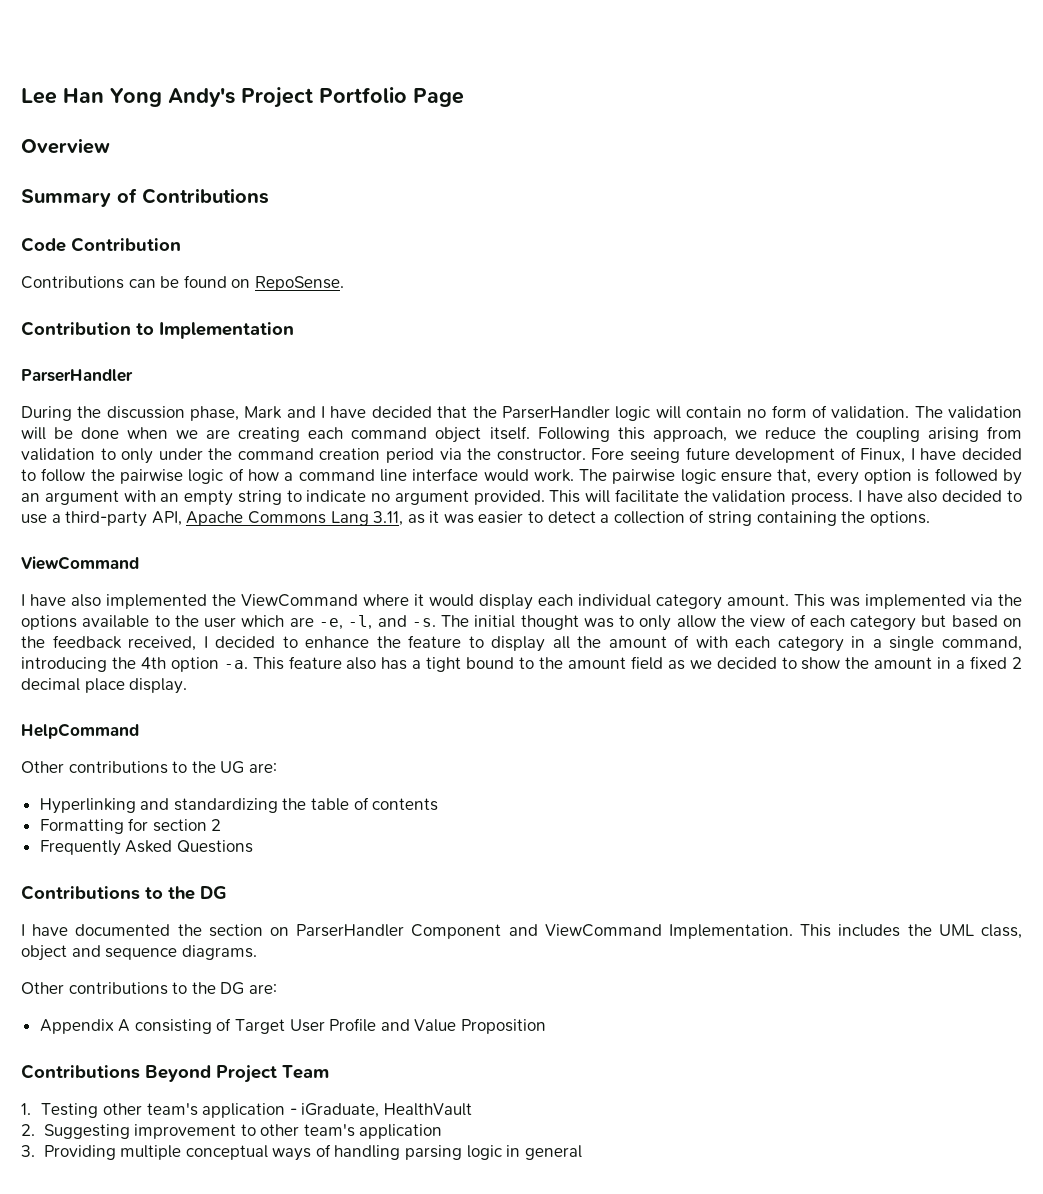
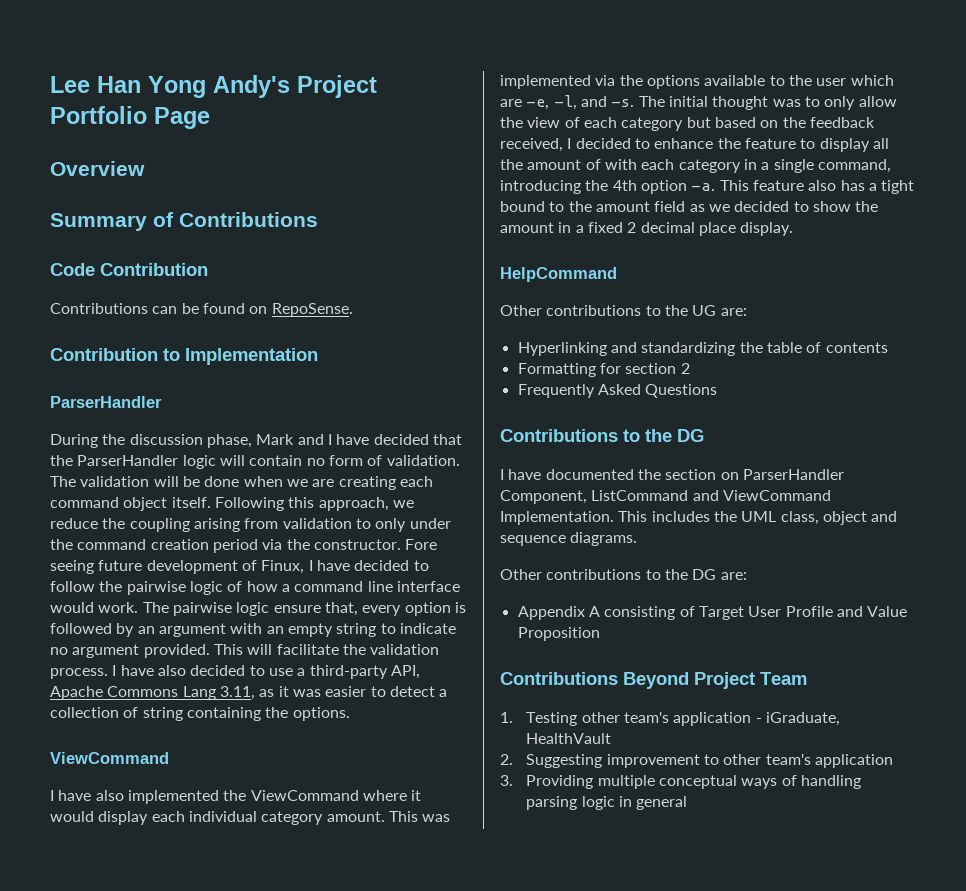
- I have documented the section on ParserHandler Component and ViewCommand Implementation.
+ I have documented the section on ParserHandler Component, ListCommand and ViewCommand Implementation.

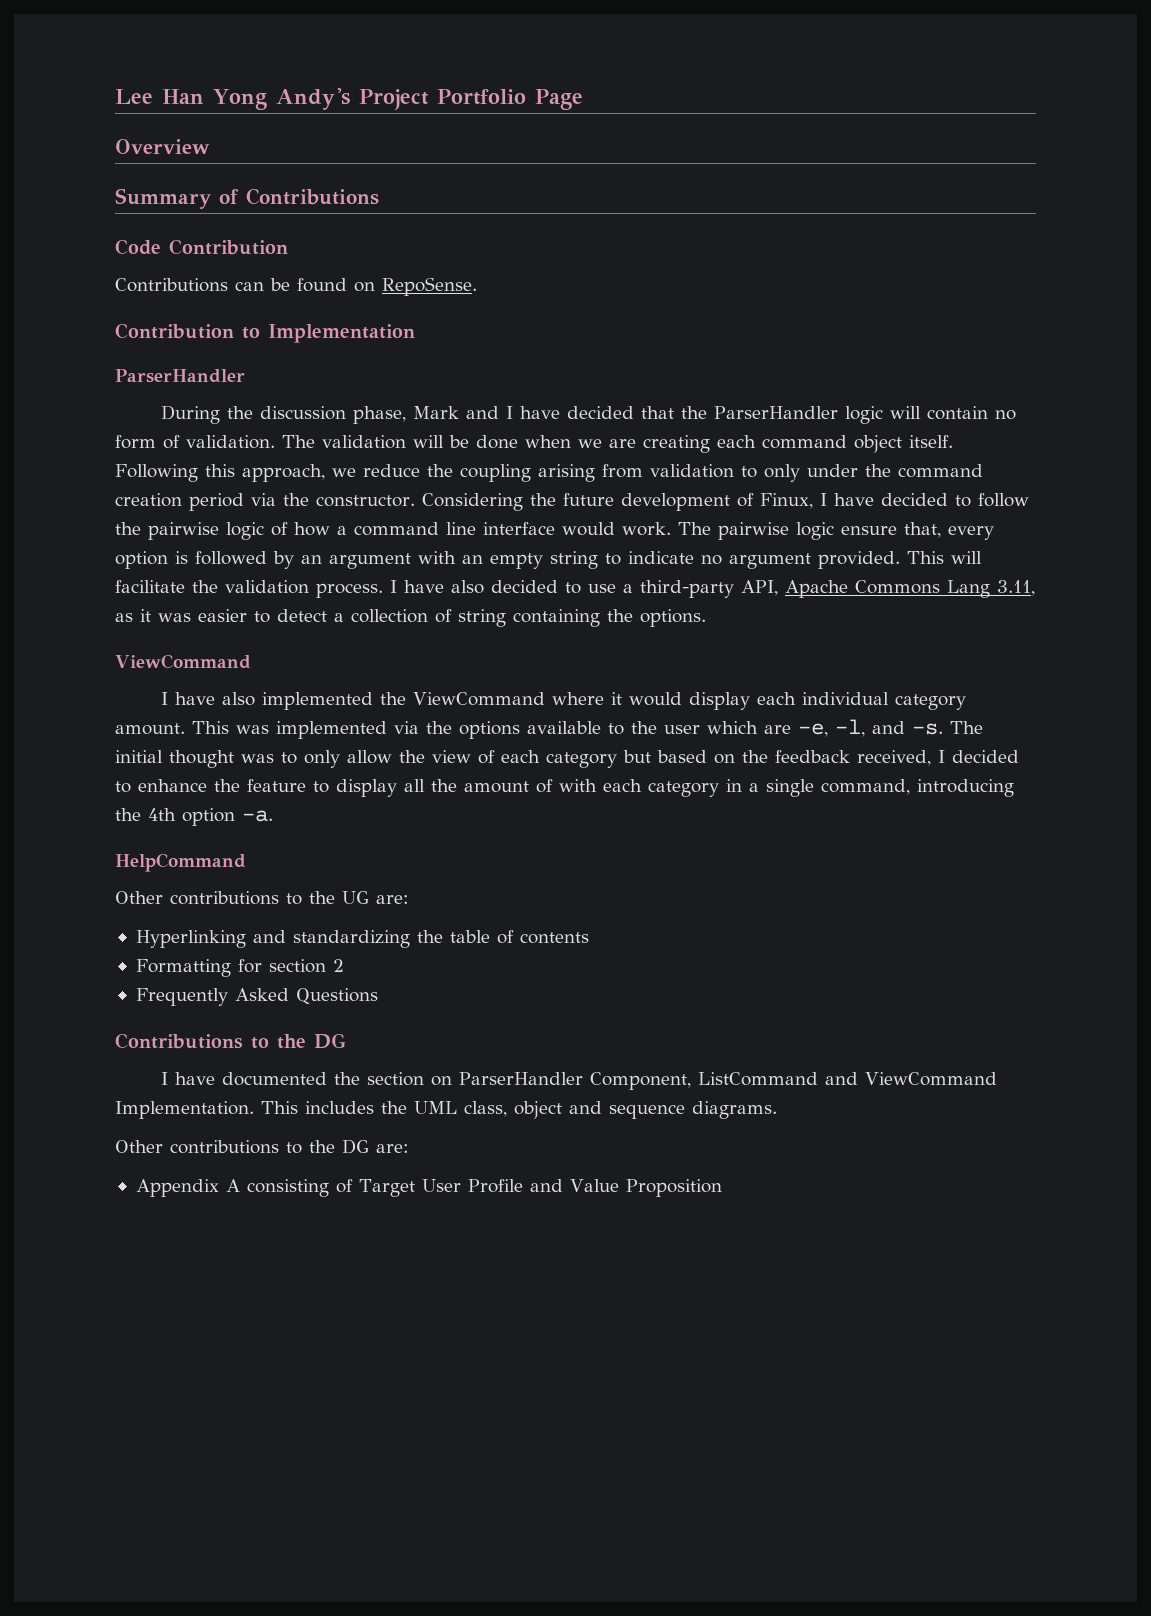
- Fore seeing future development of Finux, I have decided to follow the pairwise logic of how a command line interface would work.
+ Considering the future development of Finux, I have decided to follow the pairwise logic of how a command line interface would work.
- This feature also has a tight bound to the amount field as we decided to show the amount in a fixed 2 decimal place display.
- Contributions Beyond Project Team
- 1. Testing other team's application - iGraduate, HealthVault
- 2. Suggesting improvement to other team's application
- 3. Providing multiple conceptual ways of handling parsing logic in general

